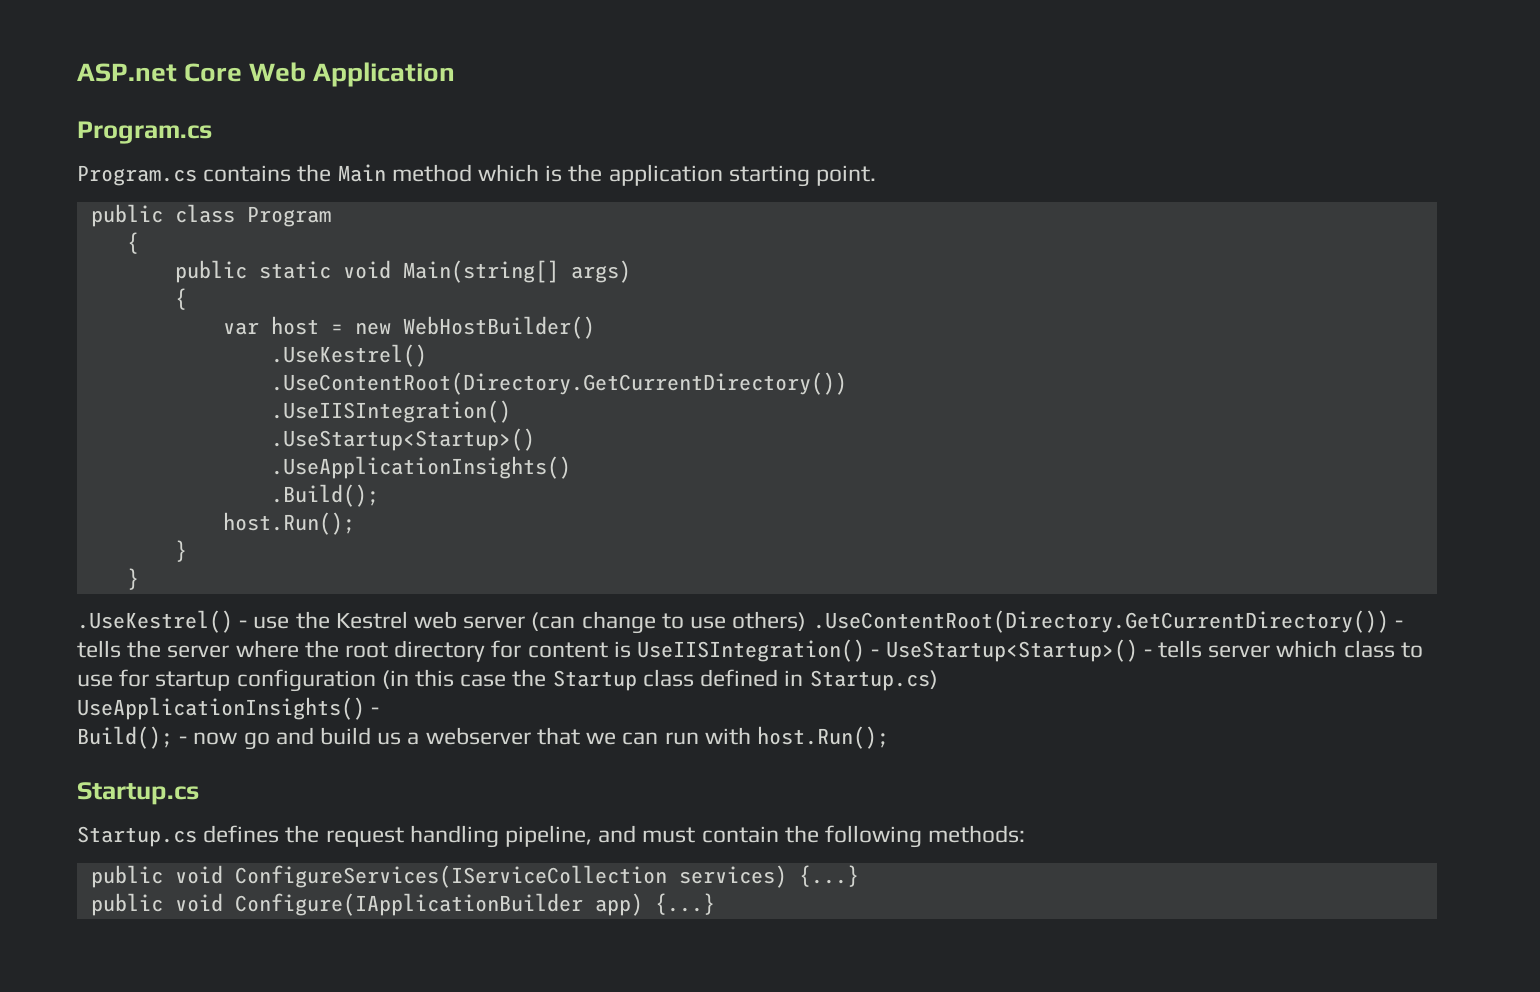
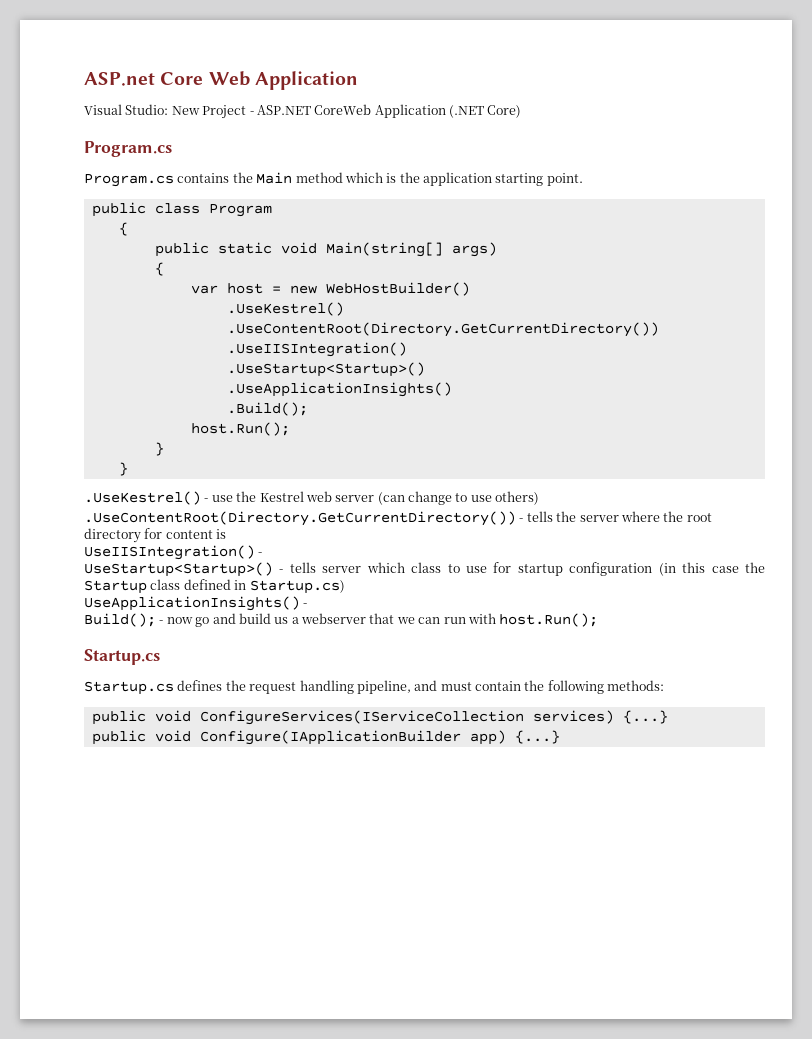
+ Visual Studio: New Project - ASP.NET CoreWeb Application (.NET Core)
- .UseKestrel() - use the Kestrel web server (can change to use others) .UseContentRoot(Directory.GetCurrentDirectory()) - tells the server where the root directory for content is UseIISIntegration() - UseStartup<Startup>() - tells server which class to use for startup configuration (in this case the Startup class defined in Startup.cs)
+ .UseKestrel() - use the Kestrel web server (can change to use others)
+ .UseContentRoot(Directory.GetCurrentDirectory()) - tells the server where the root directory for content is
+ UseIISIntegration() -
+ UseStartup<Startup>() - tells server which class to use for startup configuration (in this case the Startup class defined in Startup.cs)

